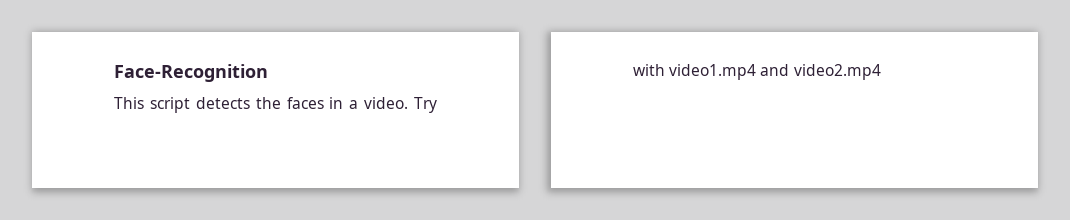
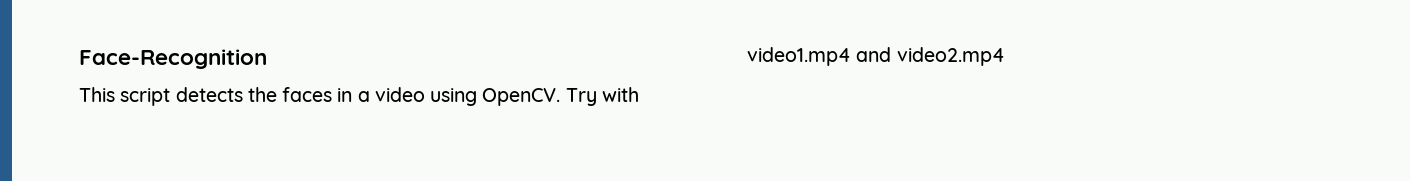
- This script detects the faces in a video.
+ This script detects the faces in a video using OpenCV.

